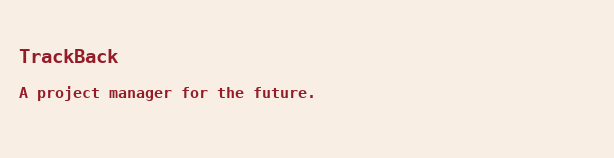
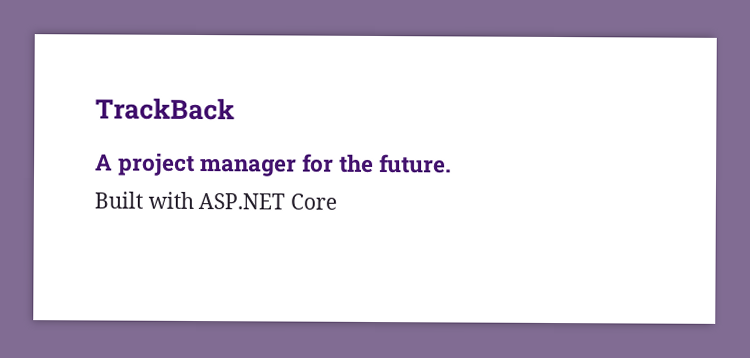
+ Built with ASP.NET Core

